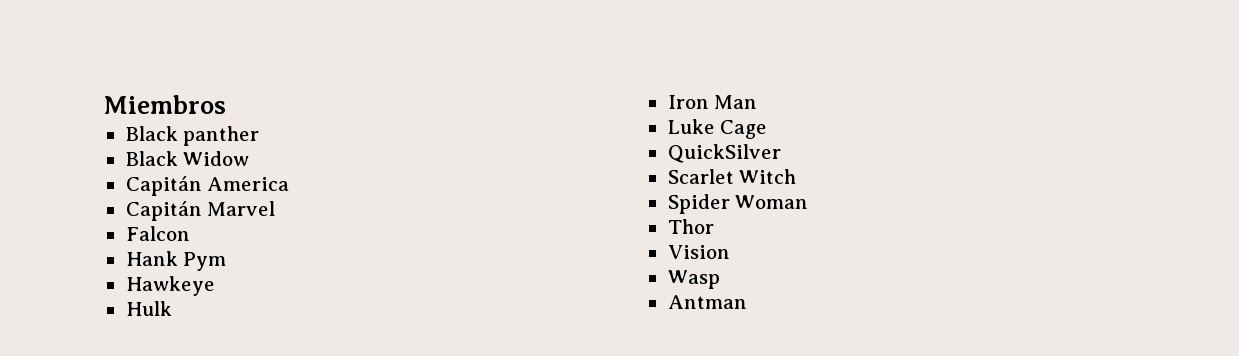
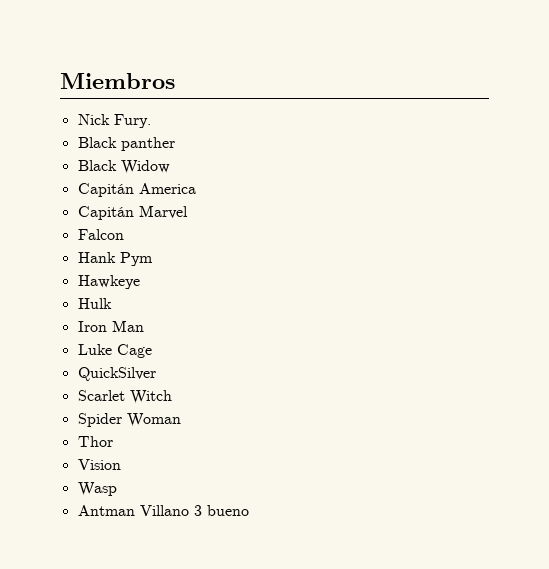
+ Nick Fury.
- Antman
+ Antman Villano 3 bueno

